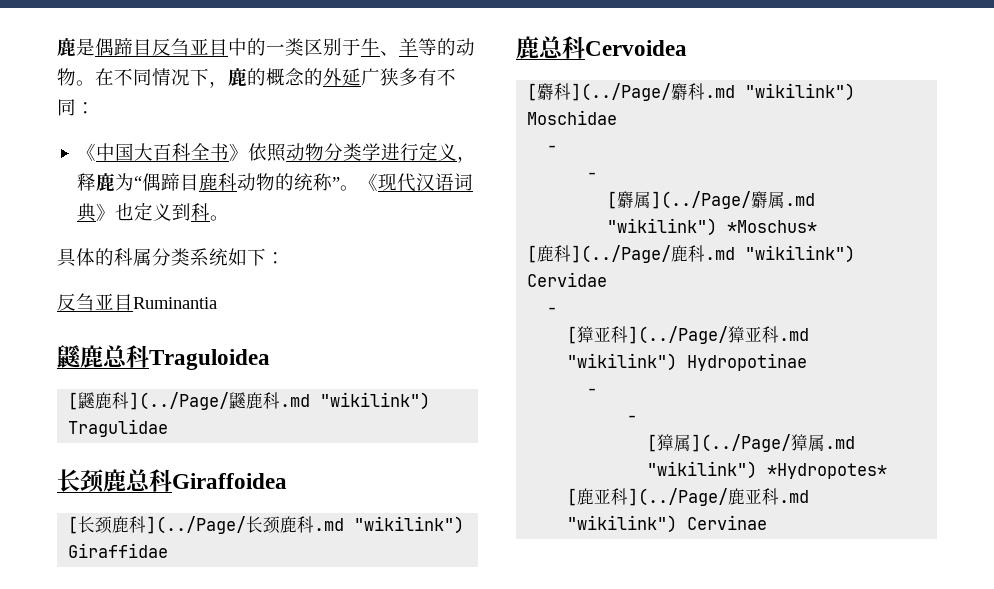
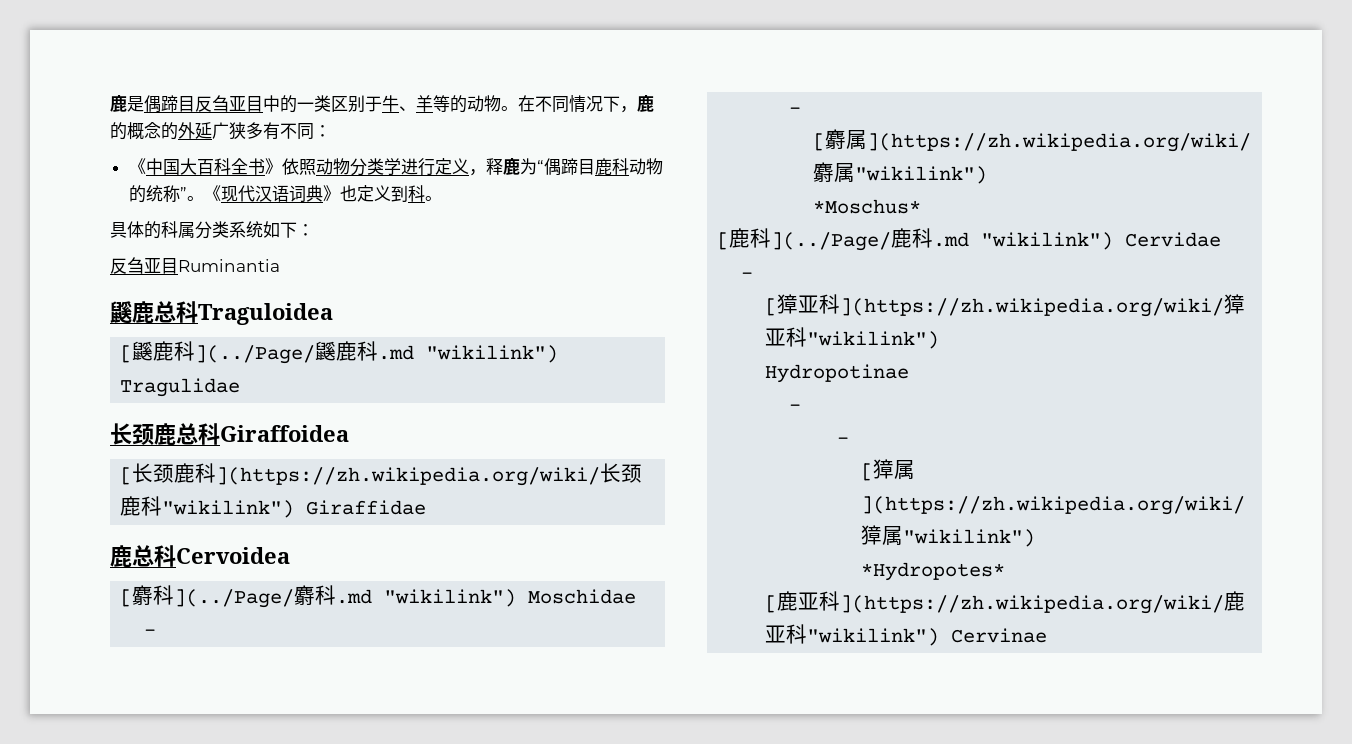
- [长颈鹿科](../Page/长颈鹿科.md "wikilink") Giraffidae
+ [长颈鹿科](https://zh.wikipedia.org/wiki/长颈鹿科"wikilink") Giraffidae
- [麝属](../Page/麝属.md "wikilink") *Moschus*
+ [麝属](https://zh.wikipedia.org/wiki/麝属"wikilink")
+ *Moschus*
- [獐亚科](../Page/獐亚科.md "wikilink") Hydropotinae
+ [獐亚科](https://zh.wikipedia.org/wiki/獐亚科"wikilink")
+ Hydropotinae
- [獐属](../Page/獐属.md "wikilink") *Hydropotes*
+ [獐属](https://zh.wikipedia.org/wiki/獐属"wikilink")
+ *Hydropotes*
- [鹿亚科](../Page/鹿亚科.md "wikilink") Cervinae
+ [鹿亚科](https://zh.wikipedia.org/wiki/鹿亚科"wikilink") Cervinae

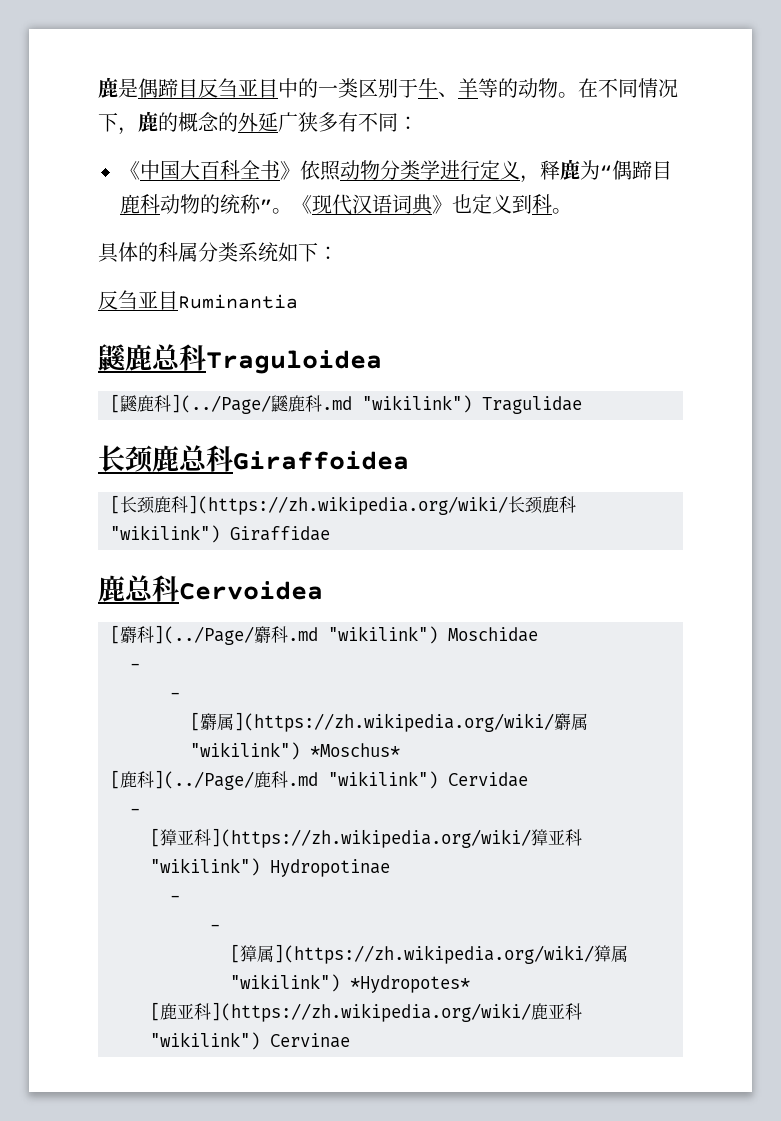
- [麝属](https://zh.wikipedia.org/wiki/麝属"wikilink")
- *Moschus*
+ [麝属](https://zh.wikipedia.org/wiki/麝属"wikilink") *Moschus*
- [獐亚科](https://zh.wikipedia.org/wiki/獐亚科"wikilink")
- Hydropotinae
+ [獐亚科](https://zh.wikipedia.org/wiki/獐亚科"wikilink") Hydropotinae
- [獐属](https://zh.wikipedia.org/wiki/獐属"wikilink")
- *Hydropotes*
+ [獐属](https://zh.wikipedia.org/wiki/獐属"wikilink") *Hydropotes*

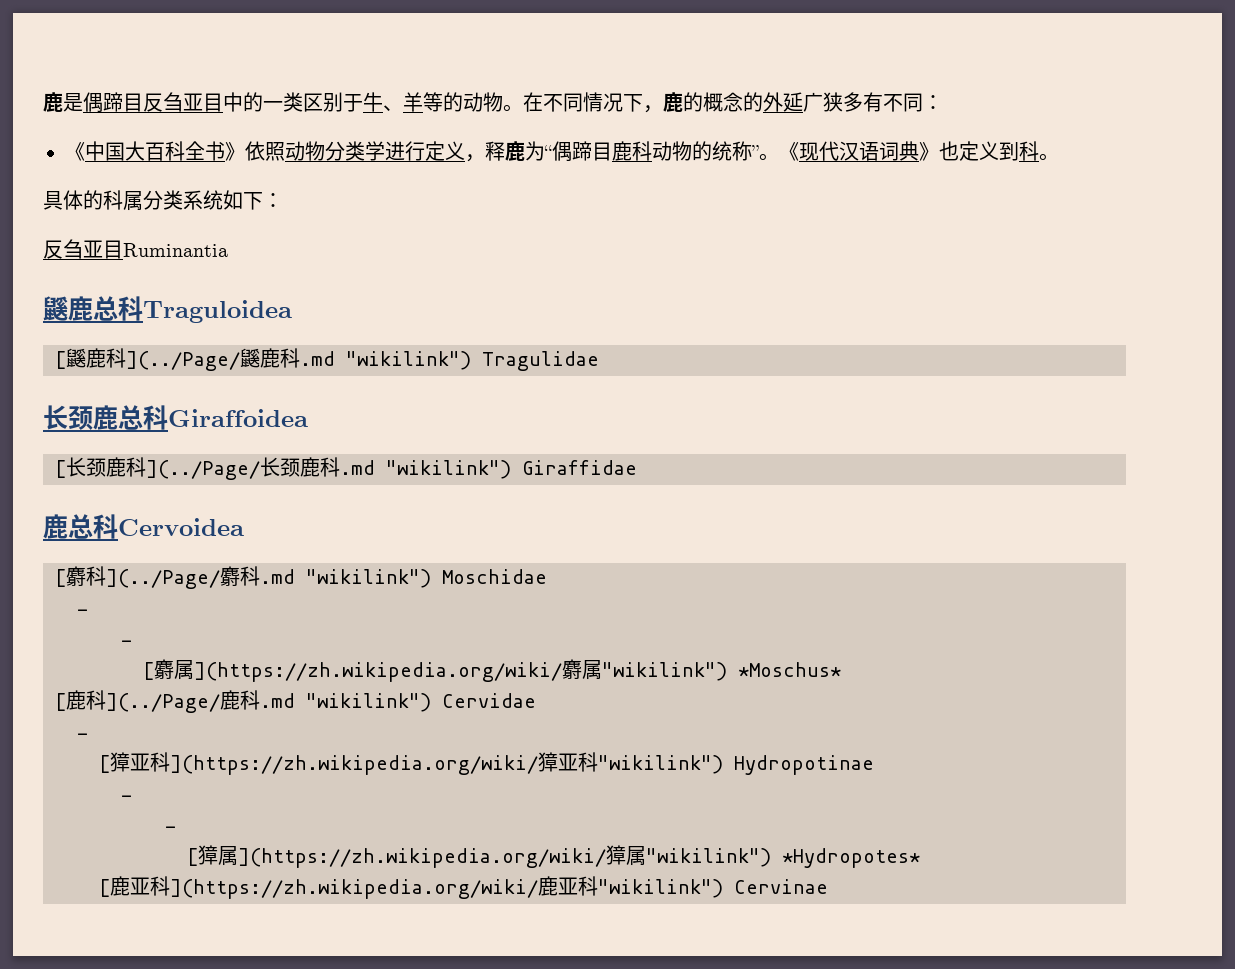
- [长颈鹿科](https://zh.wikipedia.org/wiki/长颈鹿科"wikilink") Giraffidae
+ [长颈鹿科](../Page/长颈鹿科.md "wikilink") Giraffidae

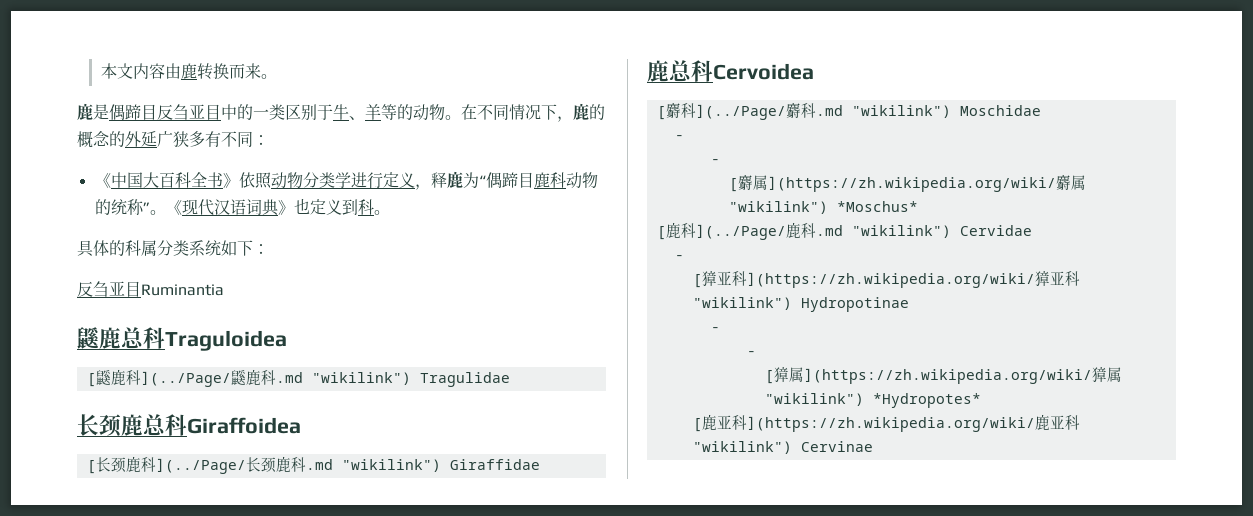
+ 本文内容由鹿转换而来。

